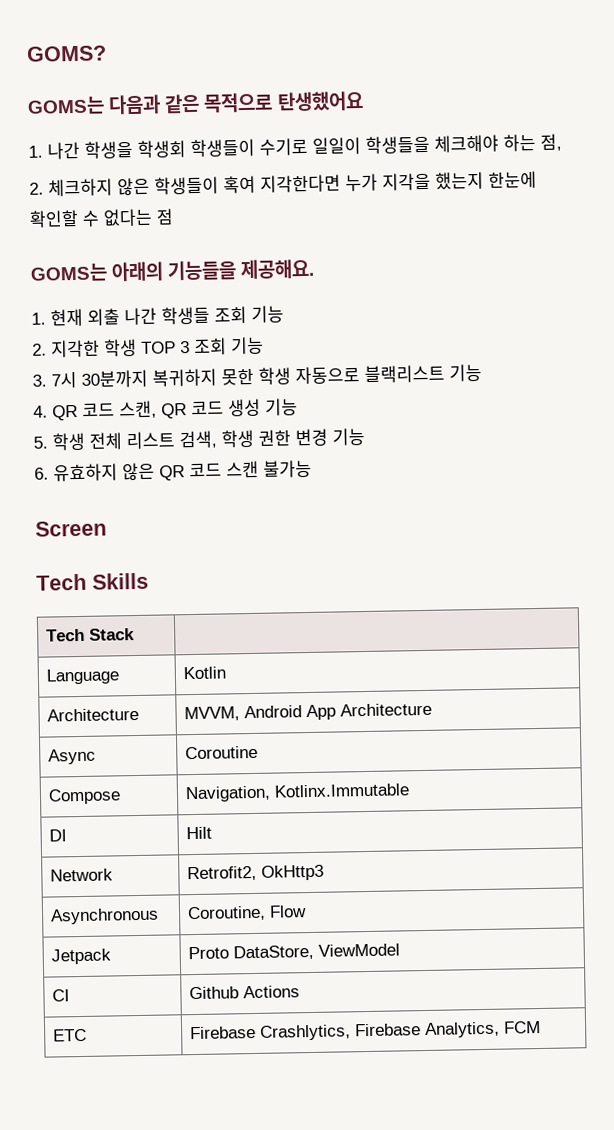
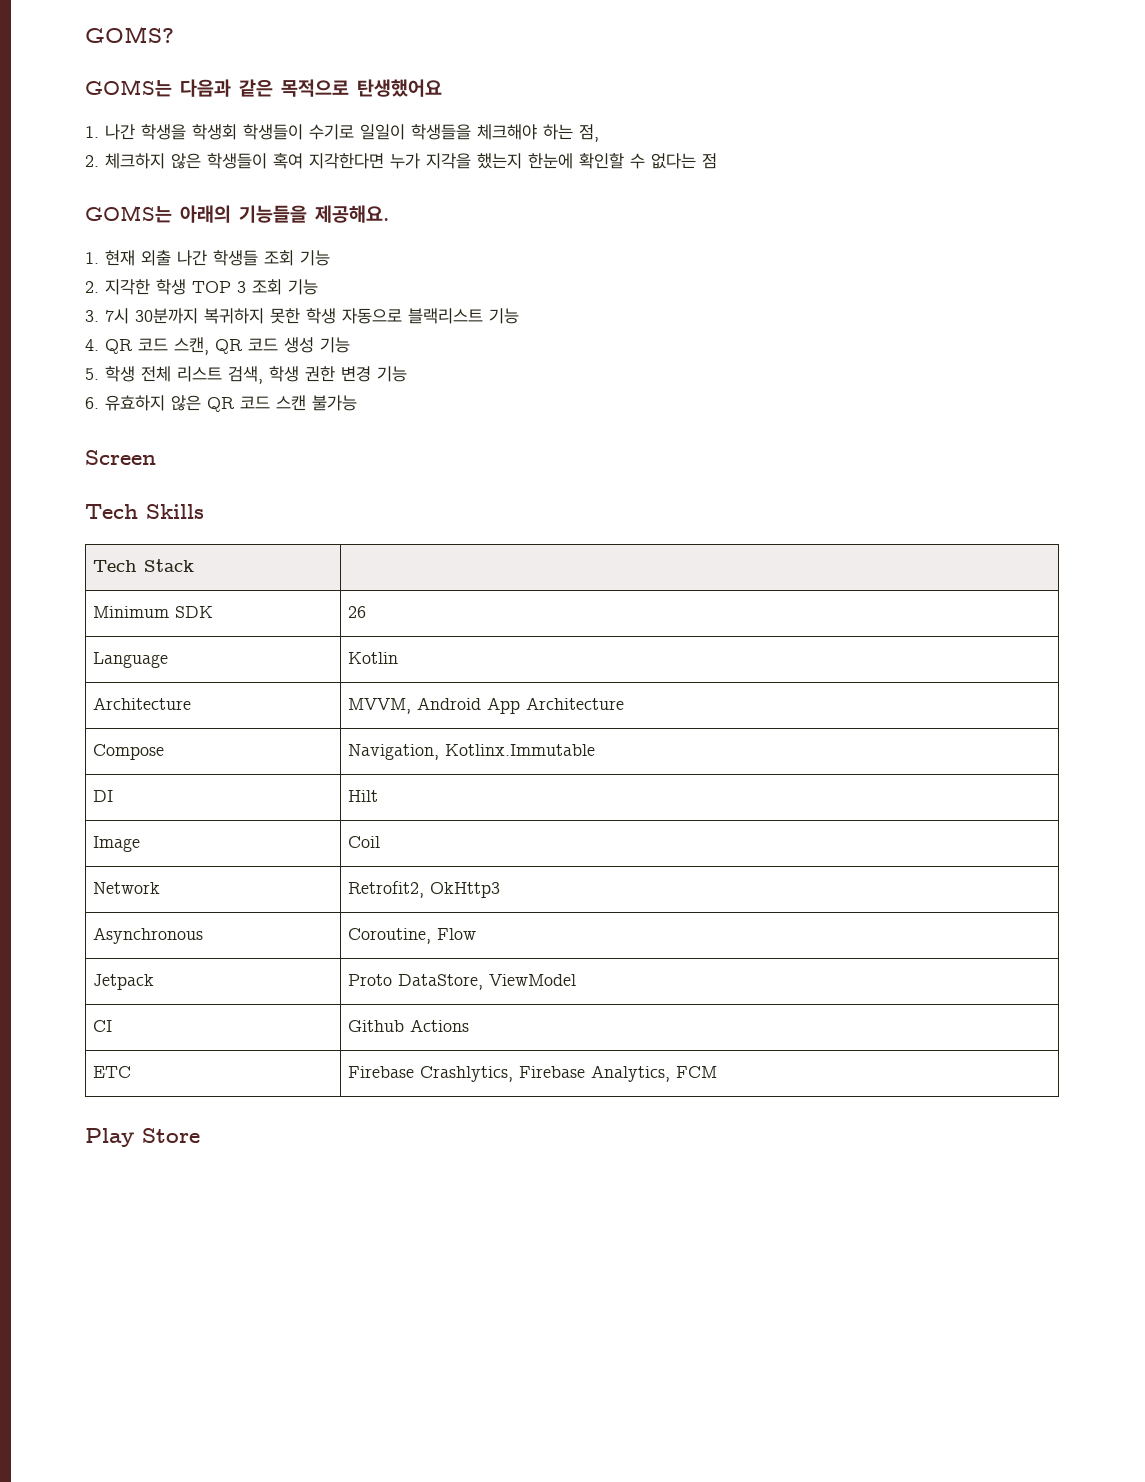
+ Minimum SDK | 26
- Async | Coroutine
+ Image | Coil
+ Play Store

